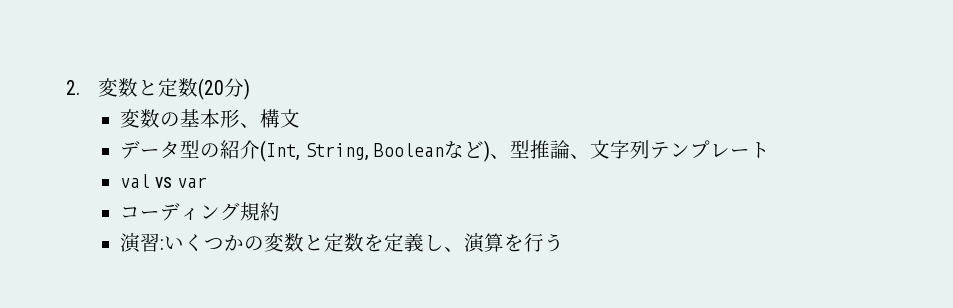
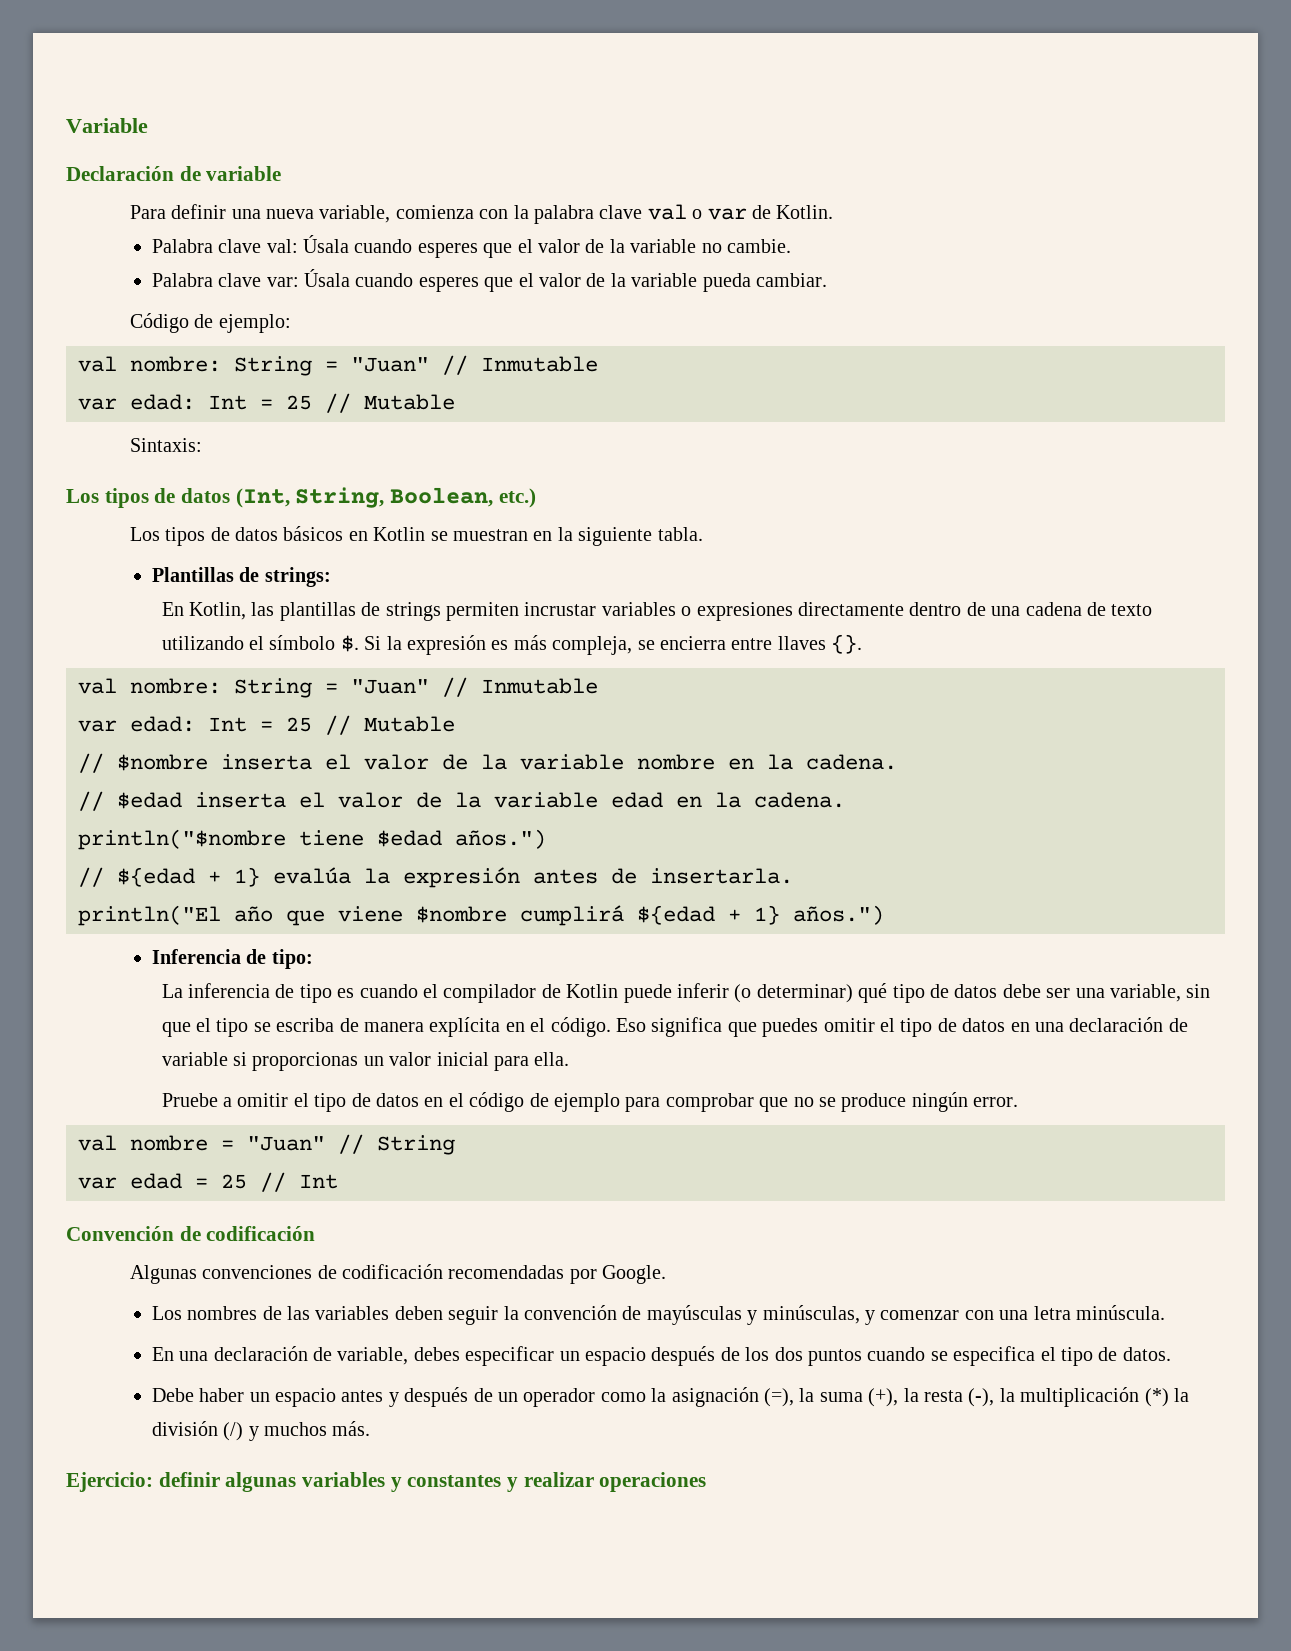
- 2.変数と定数(20分)
- 変数の基本形、構文
- データ型の紹介(Int, String, Booleanなど)、型推論、文字列テンプレート
- val vs var
- コーディング規約
- 演習:いくつかの変数と定数を定義し、演算を行う
+ Variable
+ Declaración de variable
+ Para definir una nueva variable, comienza con la palabra clave val o var de Kotlin.
+ Palabra clave val: Úsala cuando esperes que el valor de la variable no cambie.
+ Palabra clave var: Úsala cuando esperes que el valor de la variable pueda cambiar.
+ Código de ejemplo:
+ val nombre: String = "Juan" // Inmutable
+ var edad: Int = 25 // Mutable
+ Sintaxis:
+ Los tipos de datos (Int, String, Boolean, etc.)
+ Los tipos de datos básicos en Kotlin se muestran en la siguiente tabla.
+ Plantillas de strings:
+ En Kotlin, las plantillas de strings permiten incrustar variables o expresiones directamente dentro de una cadena de texto utilizando el símbolo $. Si la expresión es más compleja, se encierra entre llaves {}.
+ val nombre: String = "Juan" // Inmutable
+ var edad: Int = 25 // Mutable
+ // $nombre inserta el valor de la variable nombre en la cadena.
+ // $edad inserta el valor de la variable edad en la cadena.
+ println("$nombre tiene $edad años.")
+ // ${edad + 1} evalúa la expresión antes de insertarla.
+ println("El año que viene $nombre cumplirá ${edad + 1} años.")
+ Inferencia de tipo:
+ La inferencia de tipo es cuando el compilador de Kotlin puede inferir (o determinar) qué tipo de datos debe ser una variable, sin que el tipo se escriba de manera explícita en el código. Eso significa que puedes omitir el tipo de datos en una declaración de variable si proporcionas un valor inicial para ella.
+ Pruebe a omitir el tipo de datos en el código de ejemplo para comprobar que no se produce ningún error.
+ val nombre = "Juan" // String
+ var edad = 25 // Int
+ Convención de codificación
+ Algunas convenciones de codificación recomendadas por Google.
+ Los nombres de las variables deben seguir la convención de mayúsculas y minúsculas, y comenzar con una letra minúscula.
+ En una declaración de variable, debes especificar un espacio después de los dos puntos cuando se especifica el tipo de datos.
+ Debe haber un espacio antes y después de un operador como la asignación (=), la suma (+), la resta (-), la multiplicación (*) la división (/) y muchos más.
+ Ejercicio: definir algunas variables y constantes y realizar operaciones

